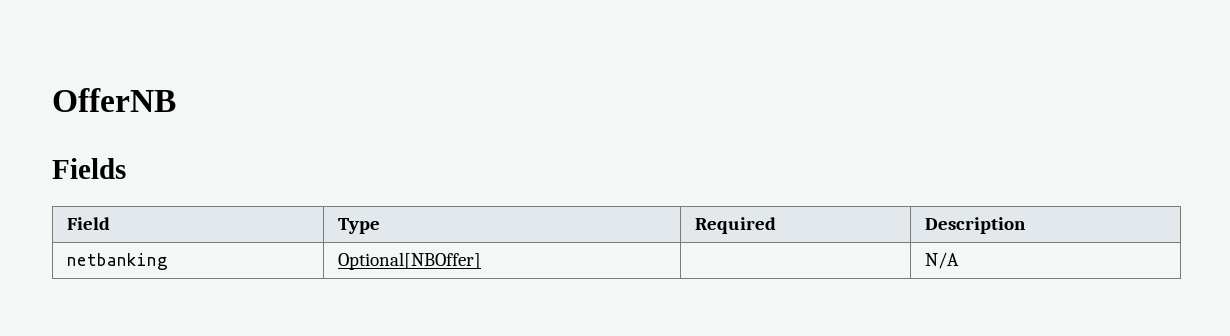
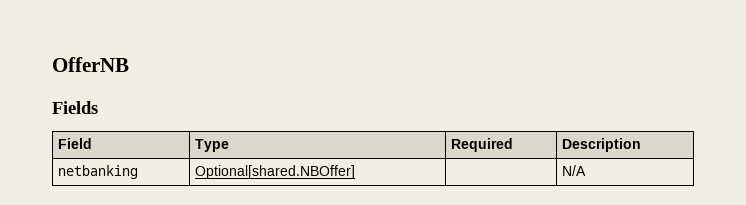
- netbanking | Optional[NBOffer] | | N/A
+ netbanking | Optional[shared.NBOffer] | | N/A

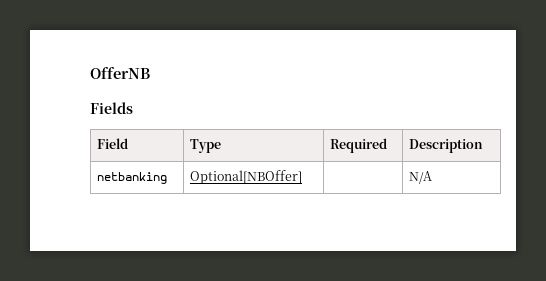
- netbanking | Optional[shared.NBOffer] | | N/A
+ netbanking | Optional[NBOffer] | | N/A

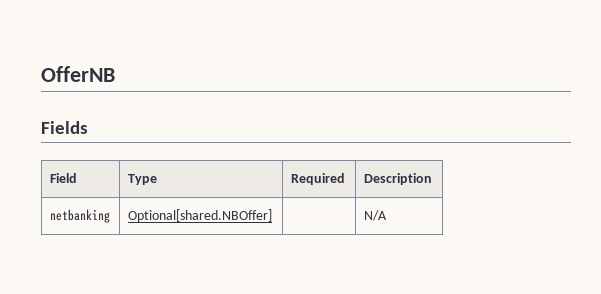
- netbanking | Optional[NBOffer] | | N/A
+ netbanking | Optional[shared.NBOffer] | | N/A

